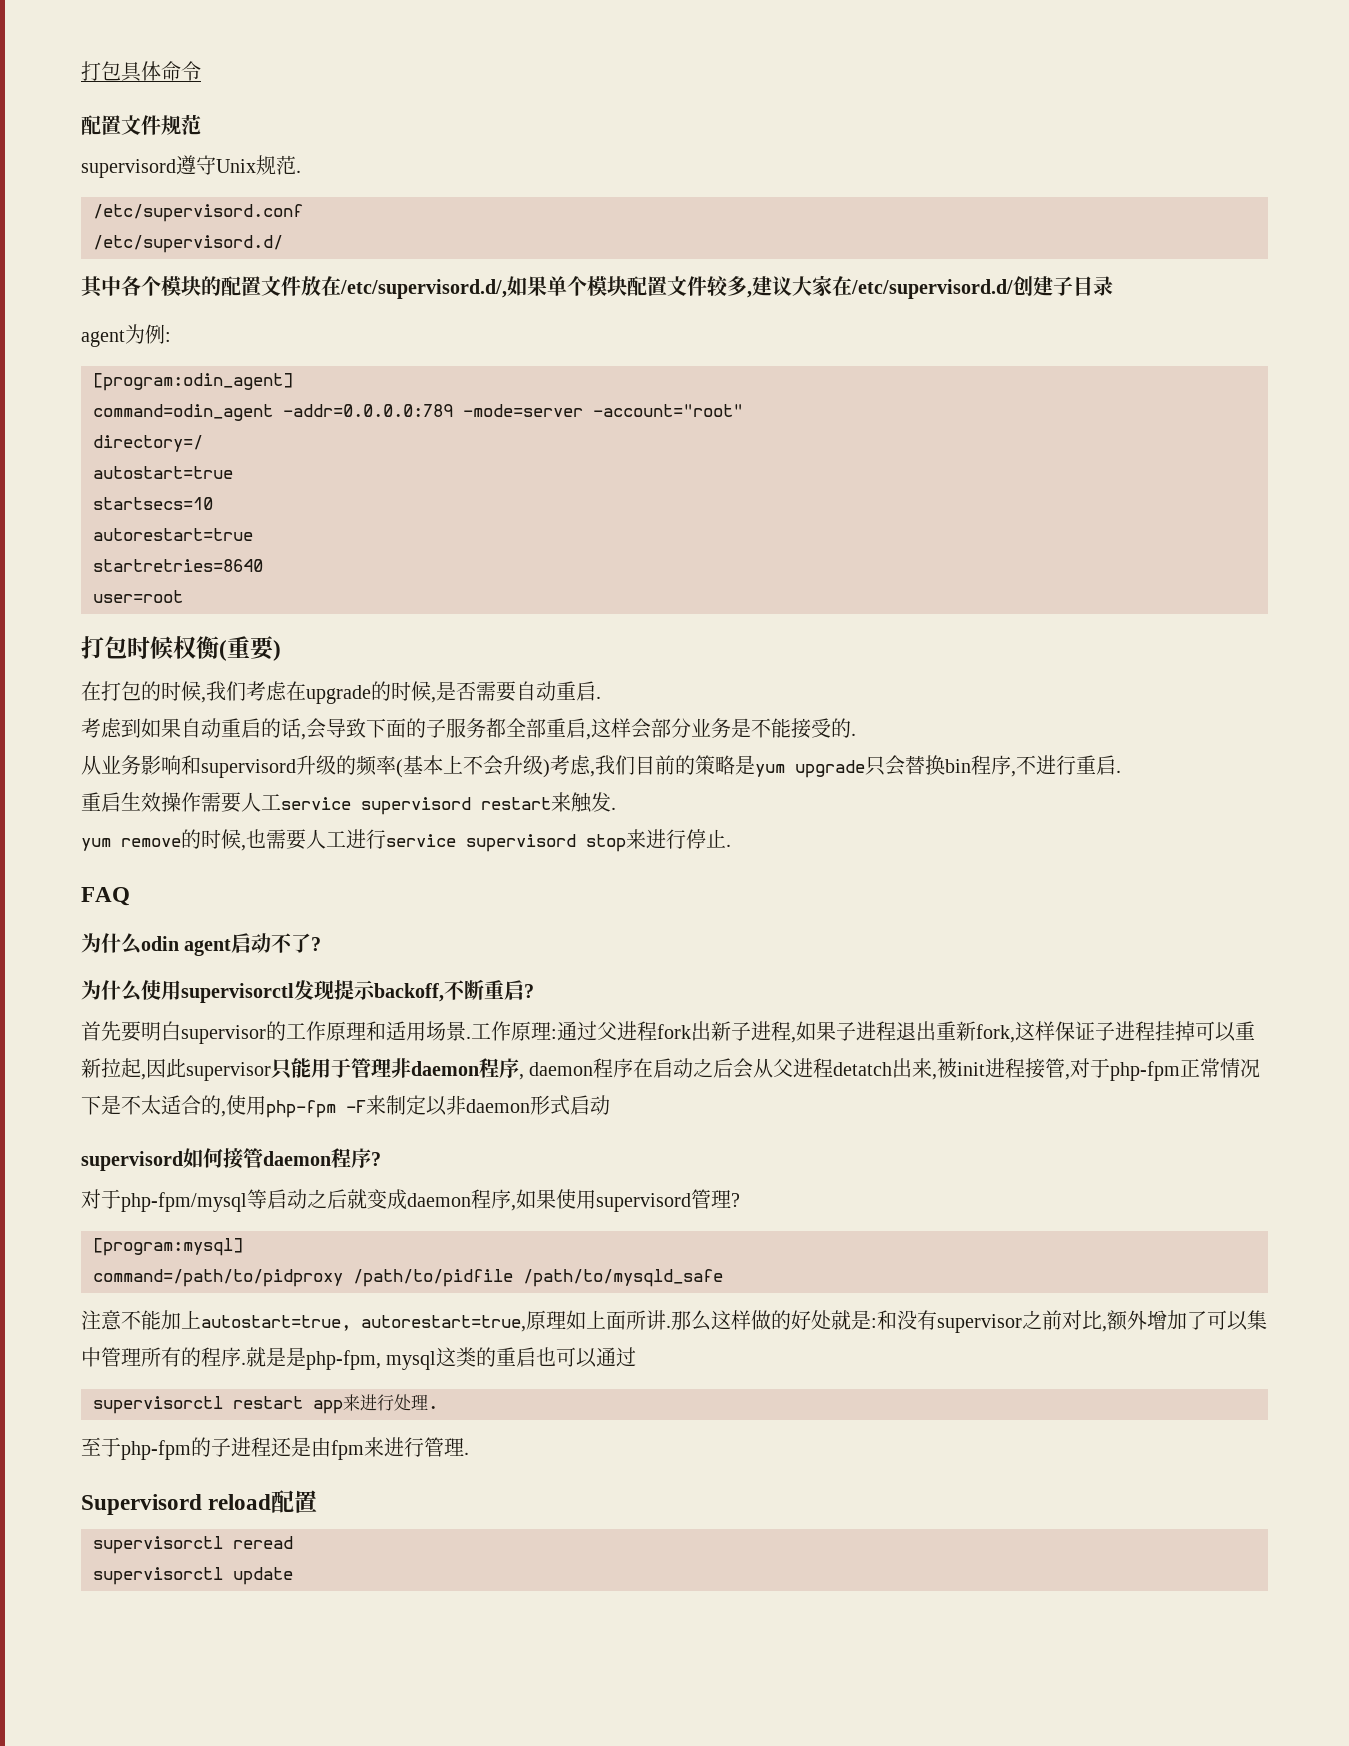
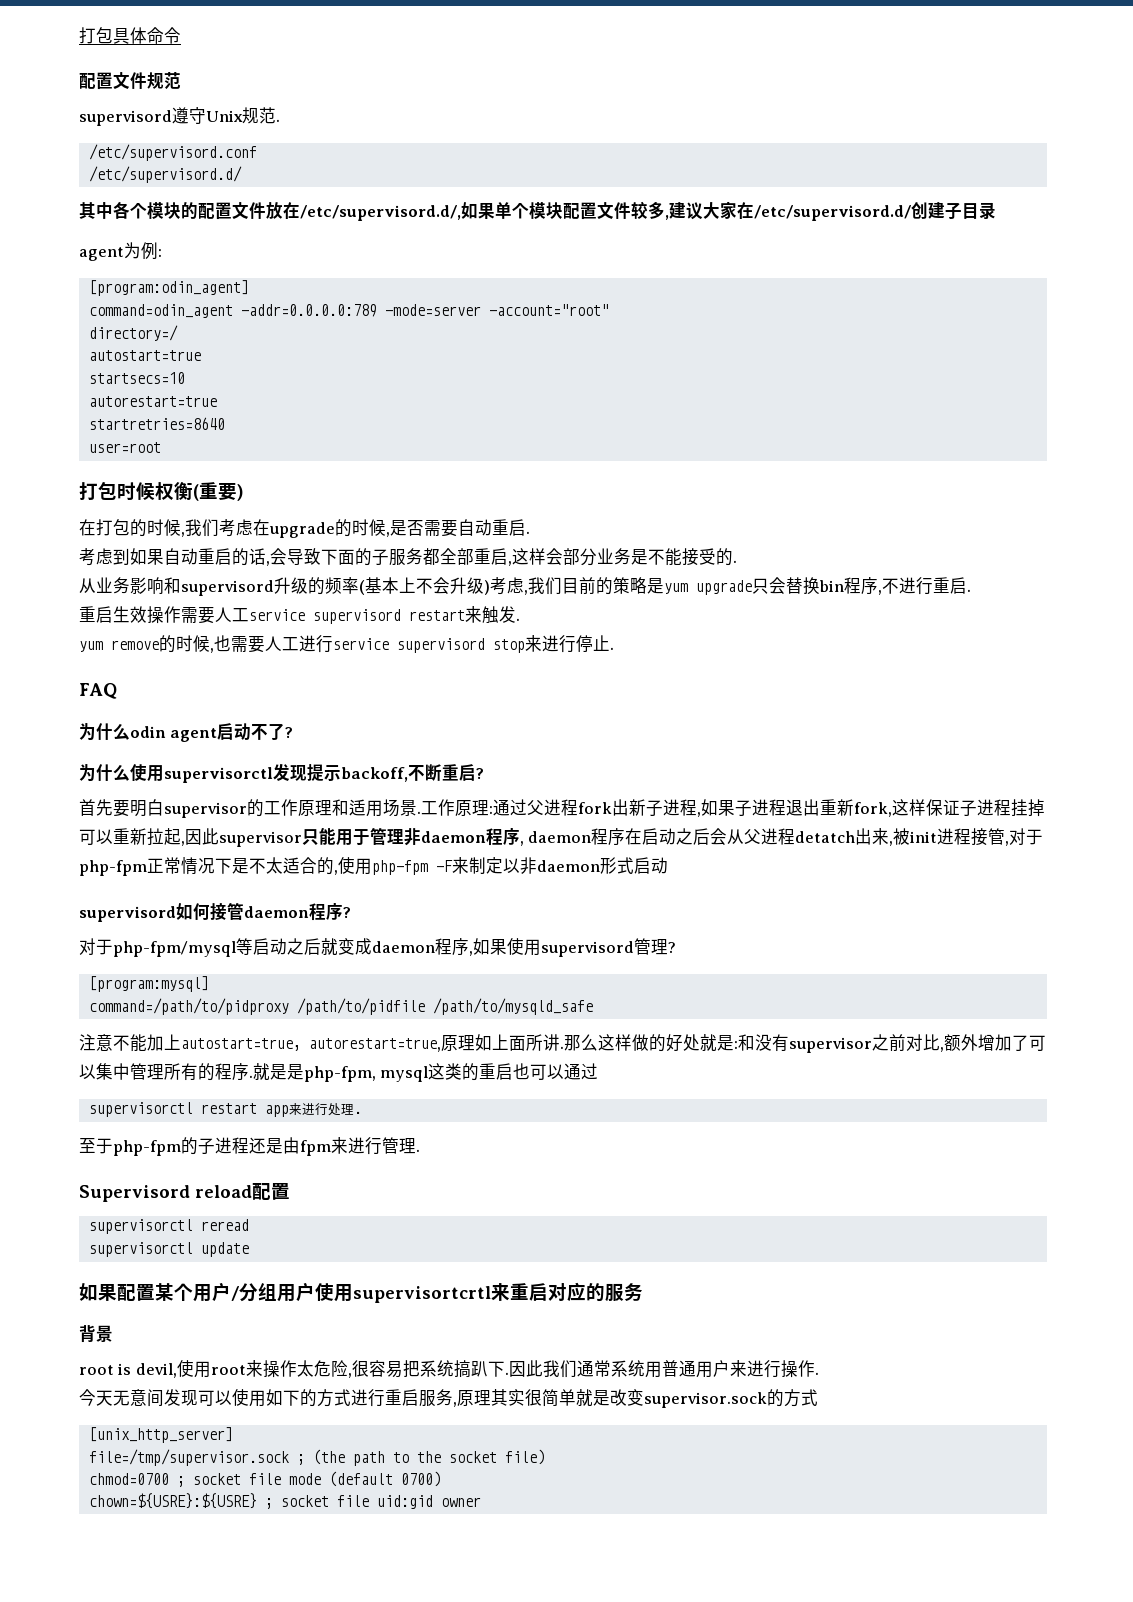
+ 如果配置某个用户/分组用户使用supervisortcrtl来重启对应的服务
+ 背景
+ root is devil,使用root来操作太危险,很容易把系统搞趴下.因此我们通常系统用普通用户来进行操作.
+ 今天无意间发现可以使用如下的方式进行重启服务,原理其实很简单就是改变supervisor.sock的方式
+ [unix_http_server]
+ file=/tmp/supervisor.sock ; (the path to the socket file)
+ chmod=0700 ; socket file mode (default 0700)
+ chown=${USRE}:${USRE} ; socket file uid:gid owner

